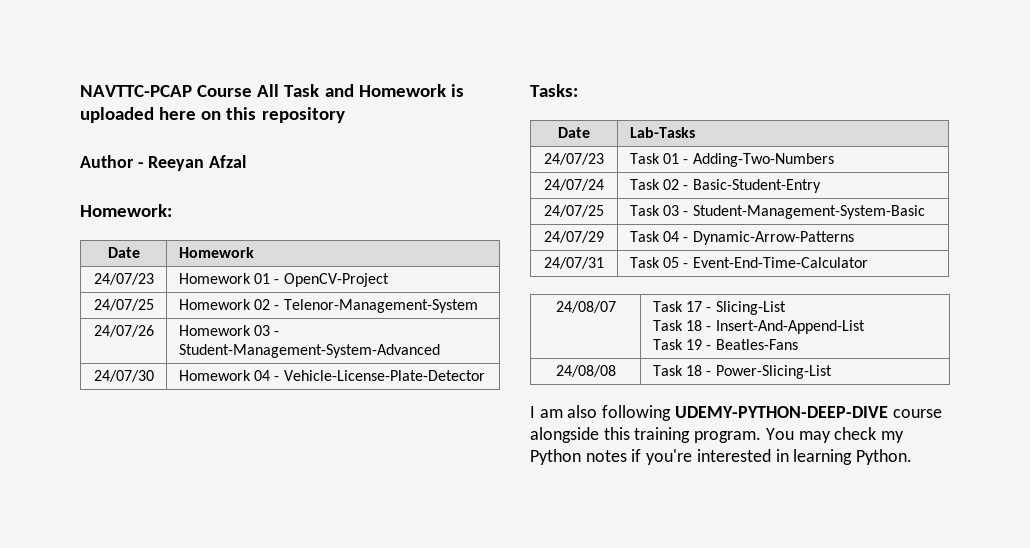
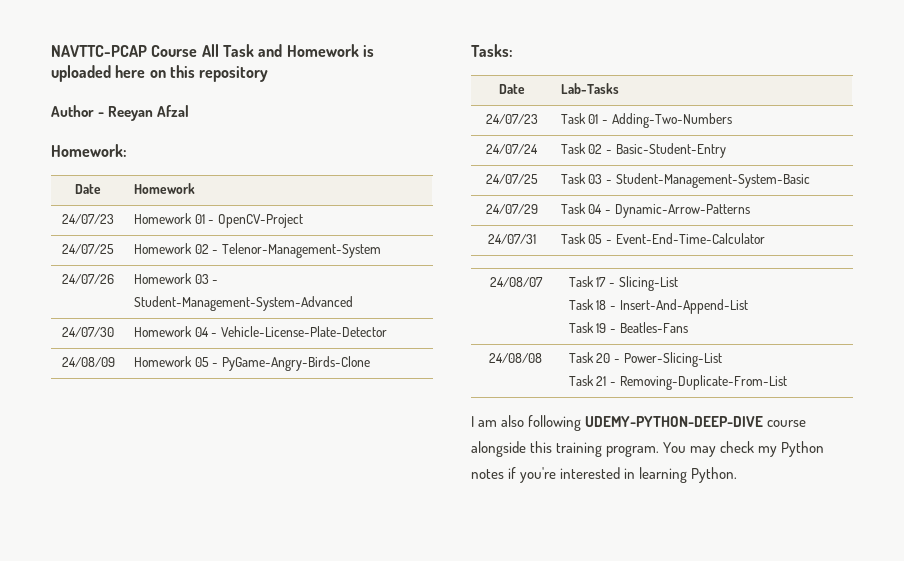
+ 24/08/09 | Homework 05 - PyGame-Angry-Birds-Clone
- 24/08/08 | Task 18 - Power-Slicing-List
+ 24/08/08 | Task 20 - Power-Slicing-List
+ Task 21 - Removing-Duplicate-From-List

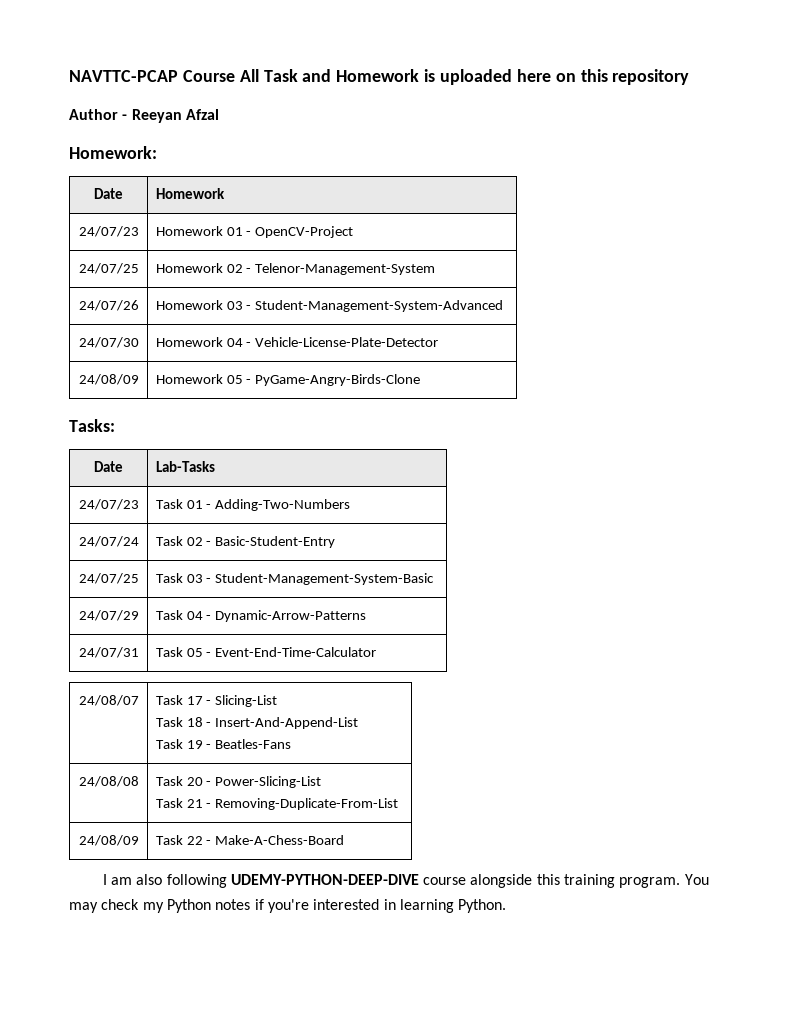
+ 24/08/09 | Task 22 - Make-A-Chess-Board

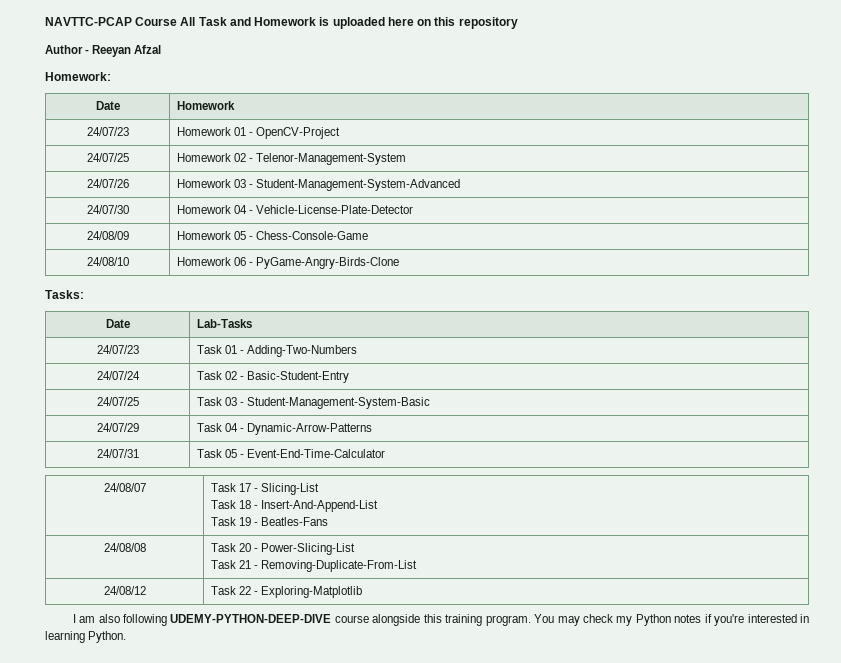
- 24/08/09 | Homework 05 - PyGame-Angry-Birds-Clone
+ 24/08/09 | Homework 05 - Chess-Console-Game
+ 24/08/10 | Homework 06 - PyGame-Angry-Birds-Clone
- 24/08/09 | Task 22 - Make-A-Chess-Board
+ 24/08/12 | Task 22 - Exploring-Matplotlib

